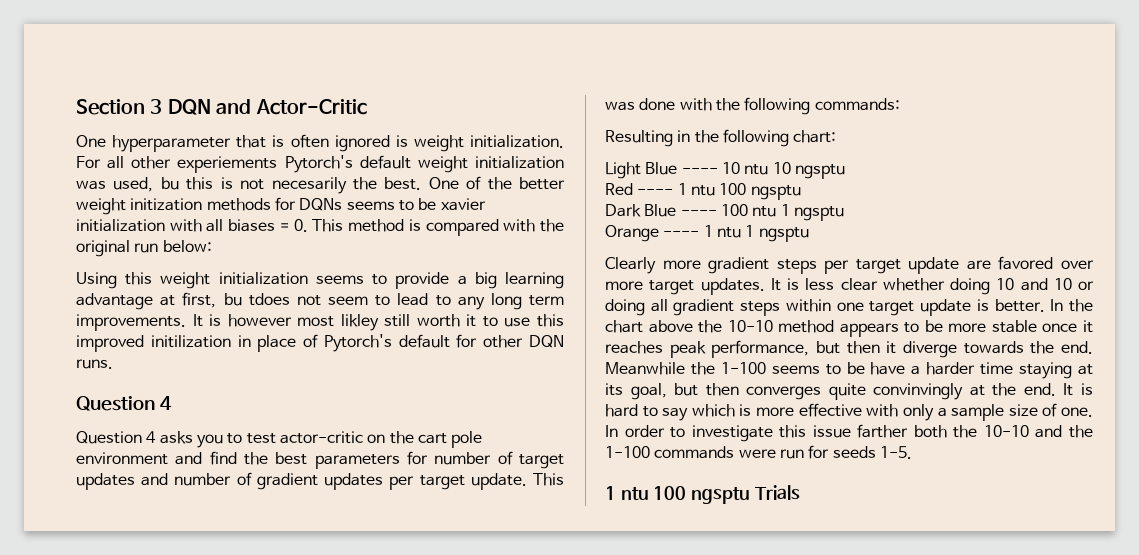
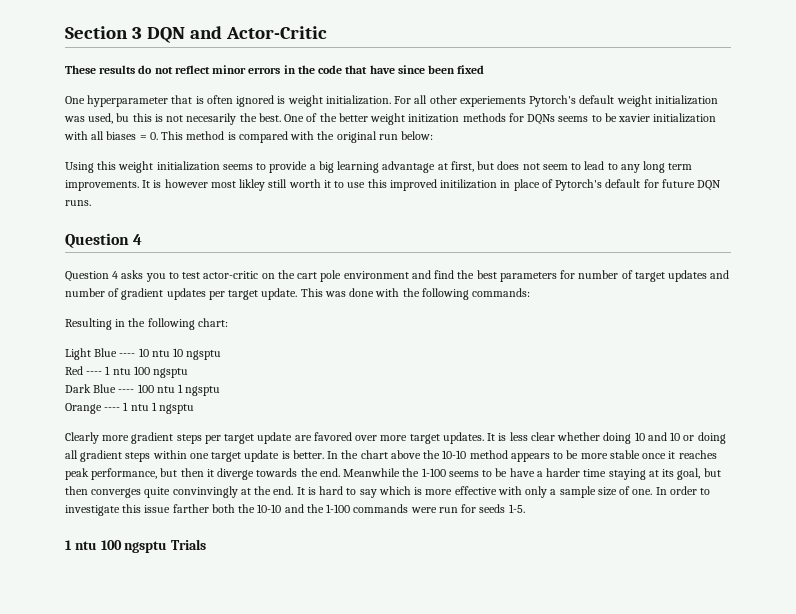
+ These results do not reflect minor errors in the code that have since been fixed
- Using this weight initialization seems to provide a big learning advantage at first, bu tdoes not seem to lead to any long term improvements.
+ Using this weight initialization seems to provide a big learning advantage at first, but does not seem to lead to any long term improvements.
- It is however most likley still worth it to use this improved initilization in place of Pytorch's default for other DQN runs.
+ It is however most likley still worth it to use this improved initilization in place of Pytorch's default for future DQN runs.

